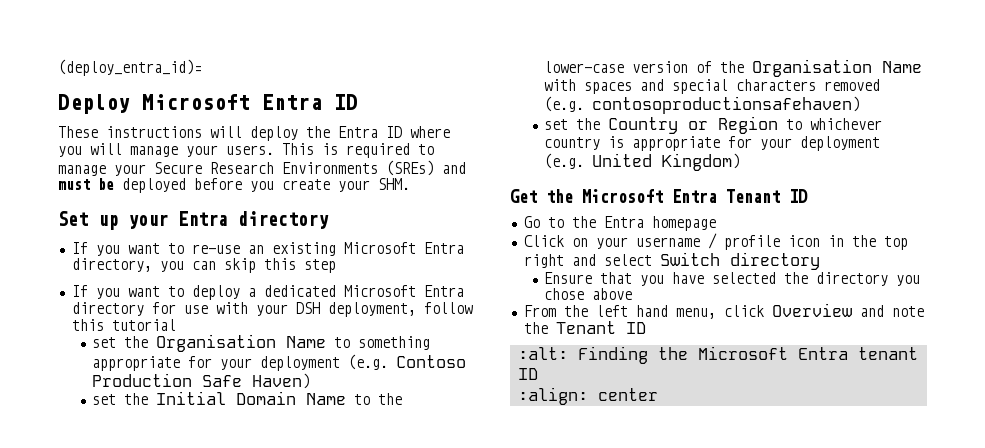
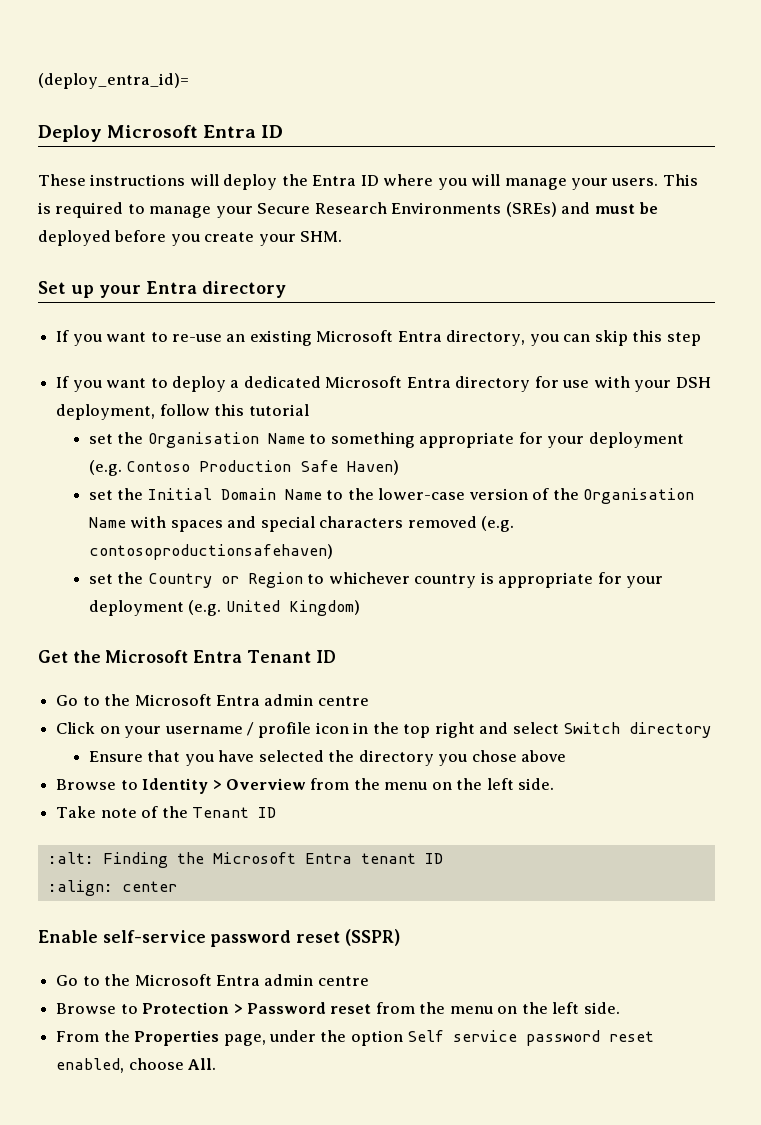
  Get the Microsoft Entra Tenant ID
- Go to the Entra homepage
+ Go to the Microsoft Entra admin centre
- From the left hand menu, click Overview and note the Tenant ID
+ Browse to Identity > Overview from the menu on the left side.
+ Take note of the Tenant ID
+ Enable self-service password reset (SSPR)
+ Go to the Microsoft Entra admin centre
+ Browse to Protection > Password reset from the menu on the left side.
+ From the Properties page, under the option Self service password reset enabled, choose All.

